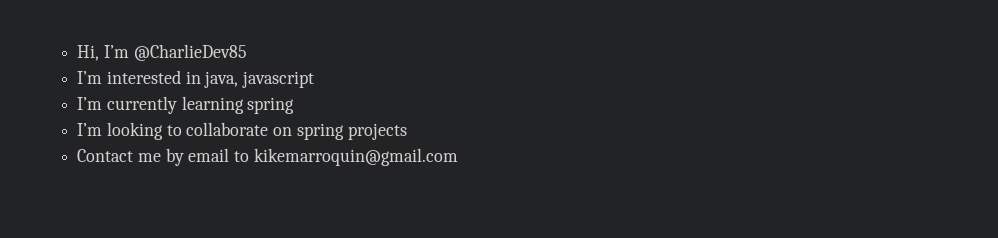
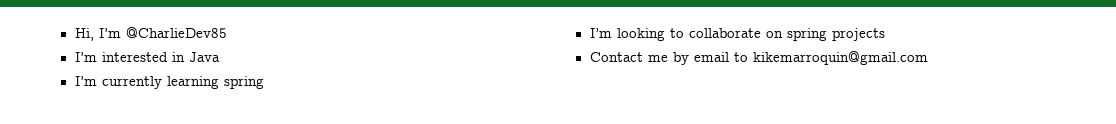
- I’m interested in java, javascript
+ I’m interested in Java

